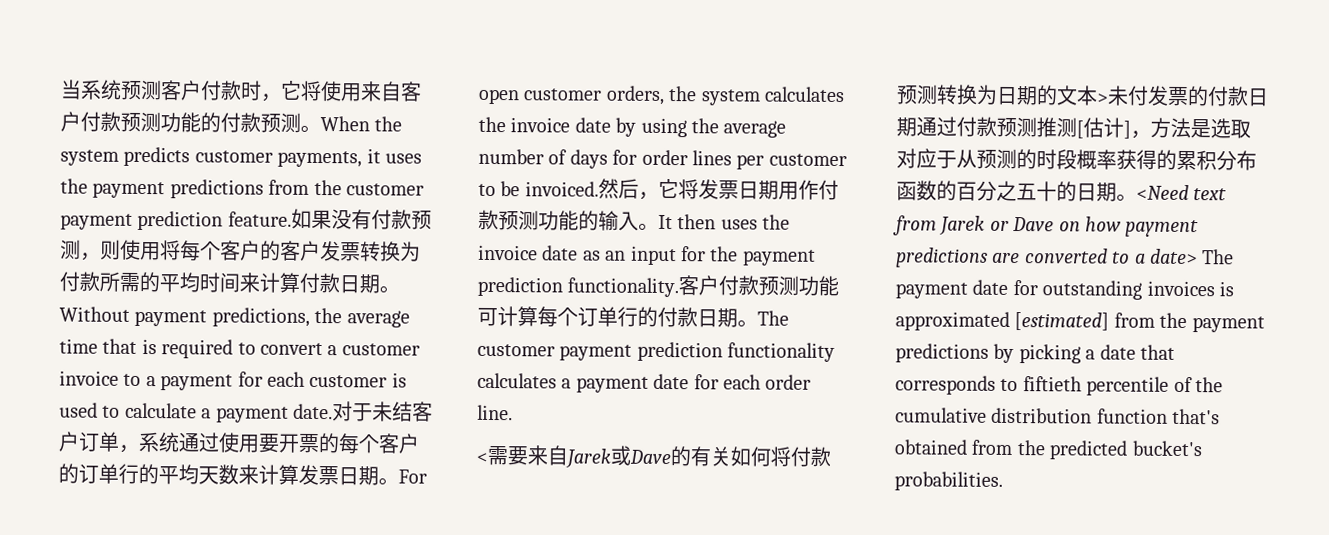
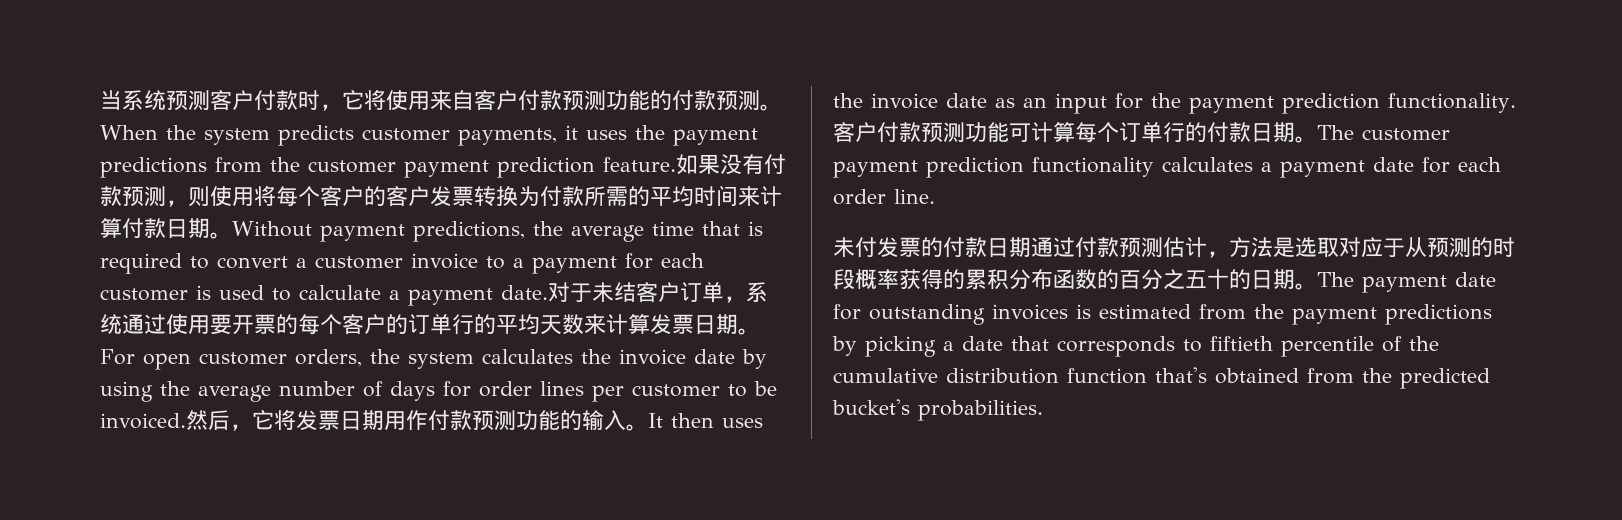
- <需要来自Jarek或Dave的有关如何将付款预测转换为日期的文本>未付发票的付款日期通过付款预测推测[估计]，方法是选取对应于从预测的时段概率获得的累积分布函数的百分之五十的日期。
+ 未付发票的付款日期通过付款预测估计，方法是选取对应于从预测的时段概率获得的累积分布函数的百分之五十的日期。
- <Need text from Jarek or Dave on how payment predictions are converted to a date> The payment date for outstanding invoices is approximated [estimated] from the payment predictions by picking a date that corresponds to fiftieth percentile of the cumulative distribution function that's obtained from the predicted bucket's probabilities.
+ The payment date for outstanding invoices is estimated from the payment predictions by picking a date that corresponds to fiftieth percentile of the cumulative distribution function that's obtained from the predicted bucket's probabilities.

